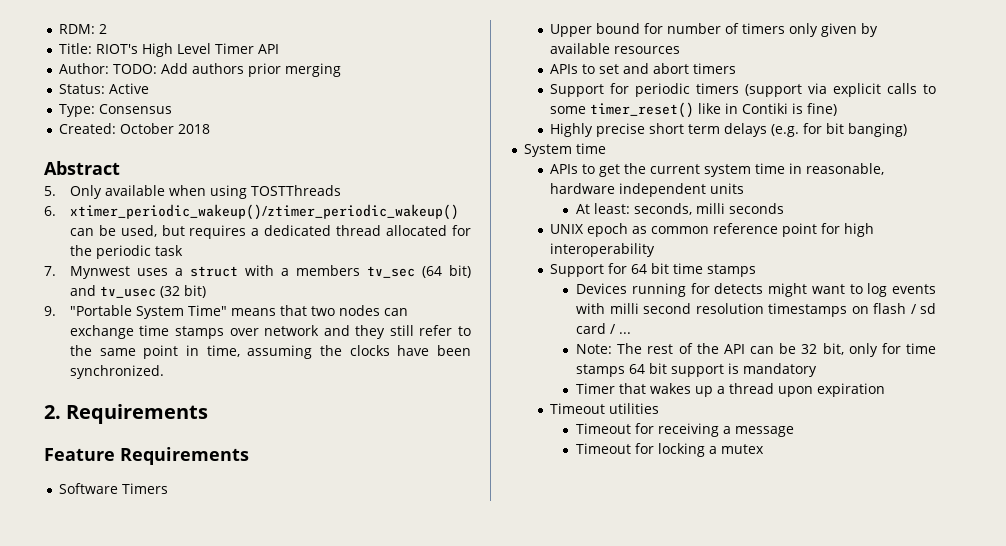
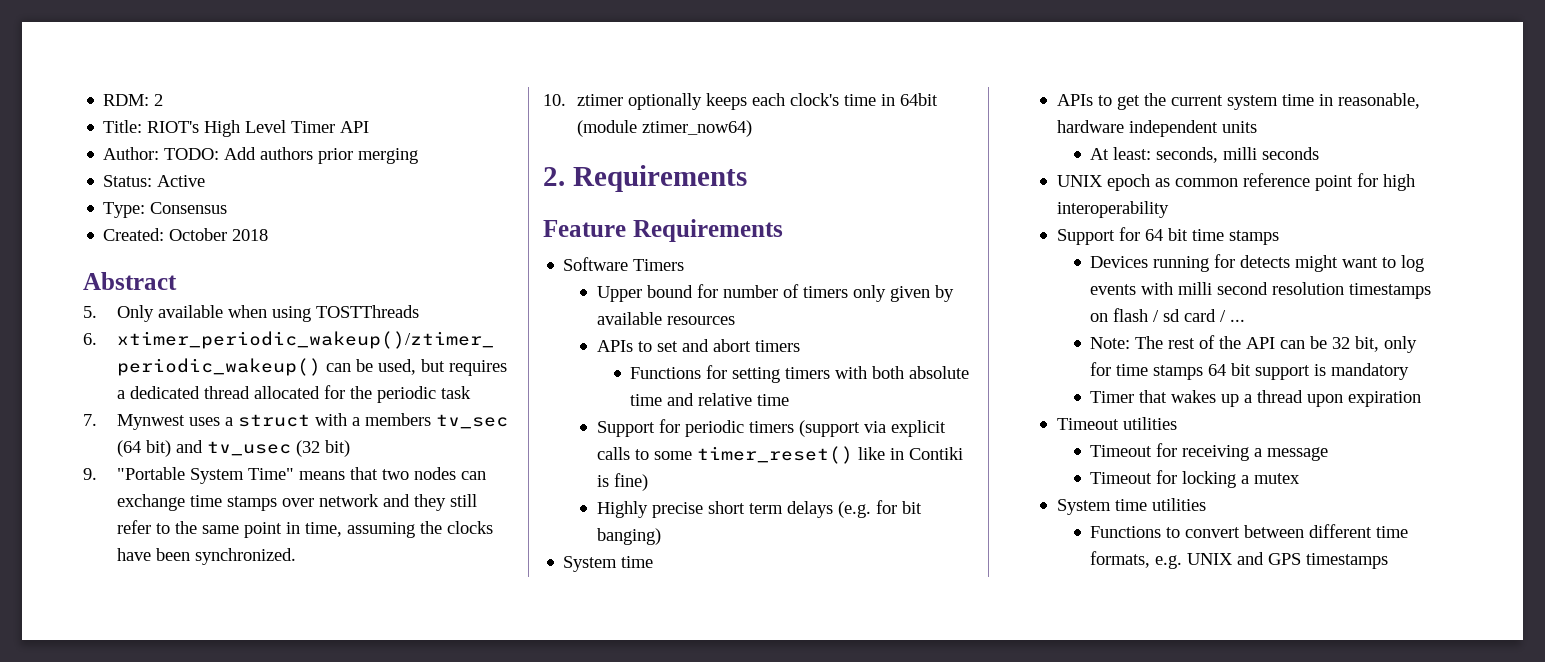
+ 10. ztimer optionally keeps each clock's time in 64bit (module ztimer_now64)
+ Functions for setting timers with both absolute time and relative time
+ System time utilities
+ Functions to convert between different time formats, e.g. UNIX and GPS timestamps

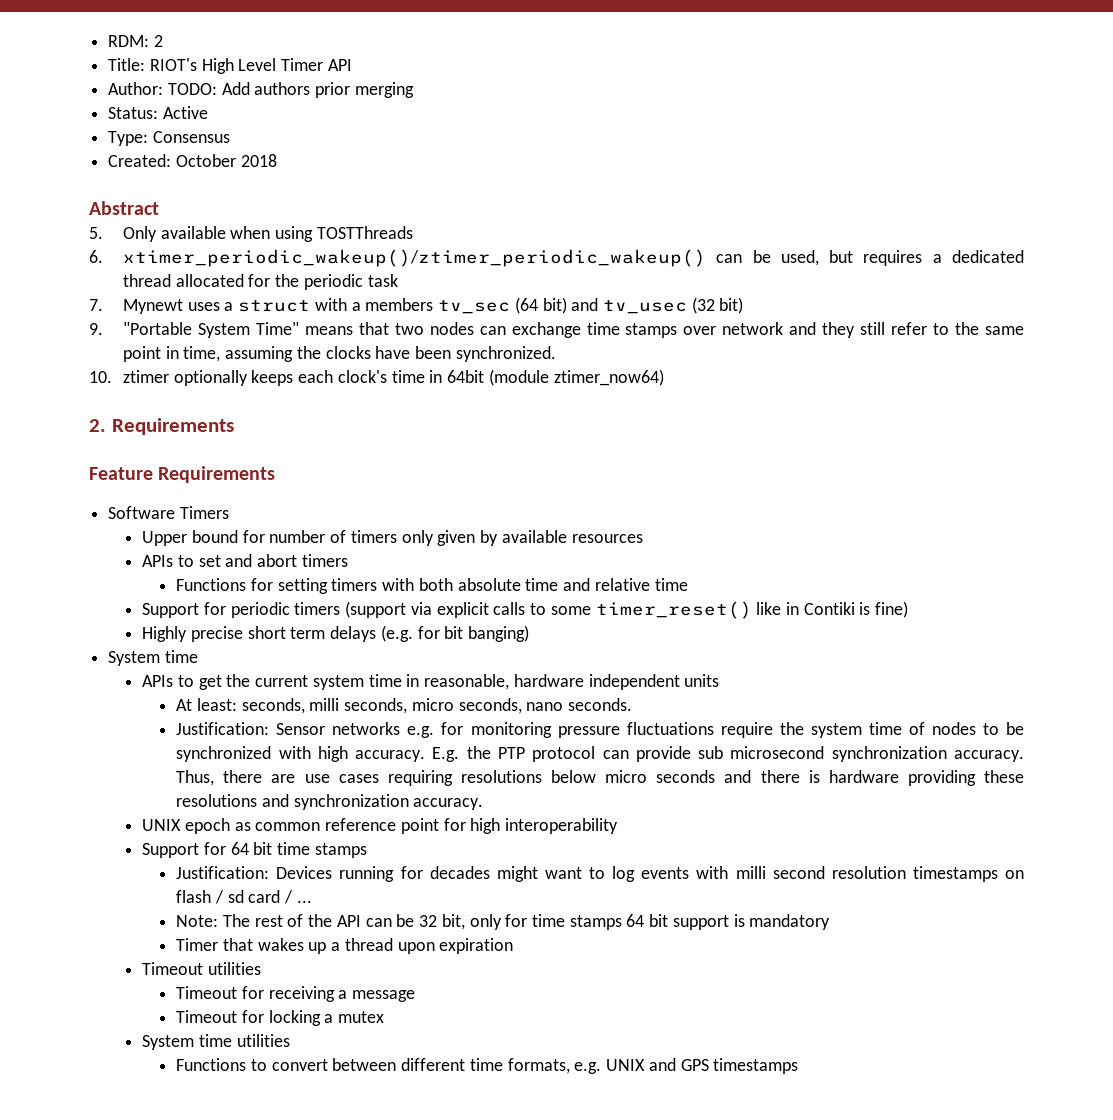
- 7. Mynwest uses a struct with a members tv_sec (64 bit) and tv_usec (32 bit)
+ 7. Mynewt uses a struct with a members tv_sec (64 bit) and tv_usec (32 bit)
- At least: seconds, milli seconds
+ At least: seconds, milli seconds, micro seconds, nano seconds.
+ Justification: Sensor networks e.g. for monitoring pressure fluctuations require the system time of nodes to be synchronized with high accuracy. E.g. the PTP protocol can provide sub microsecond synchronization accuracy. Thus, there are use cases requiring resolutions below micro seconds and there is hardware providing these resolutions and synchronization accuracy.
- Devices running for detects might want to log events with milli second resolution timestamps on flash / sd card / ...
+ Justification: Devices running for decades might want to log events with milli second resolution timestamps on flash / sd card / ...

